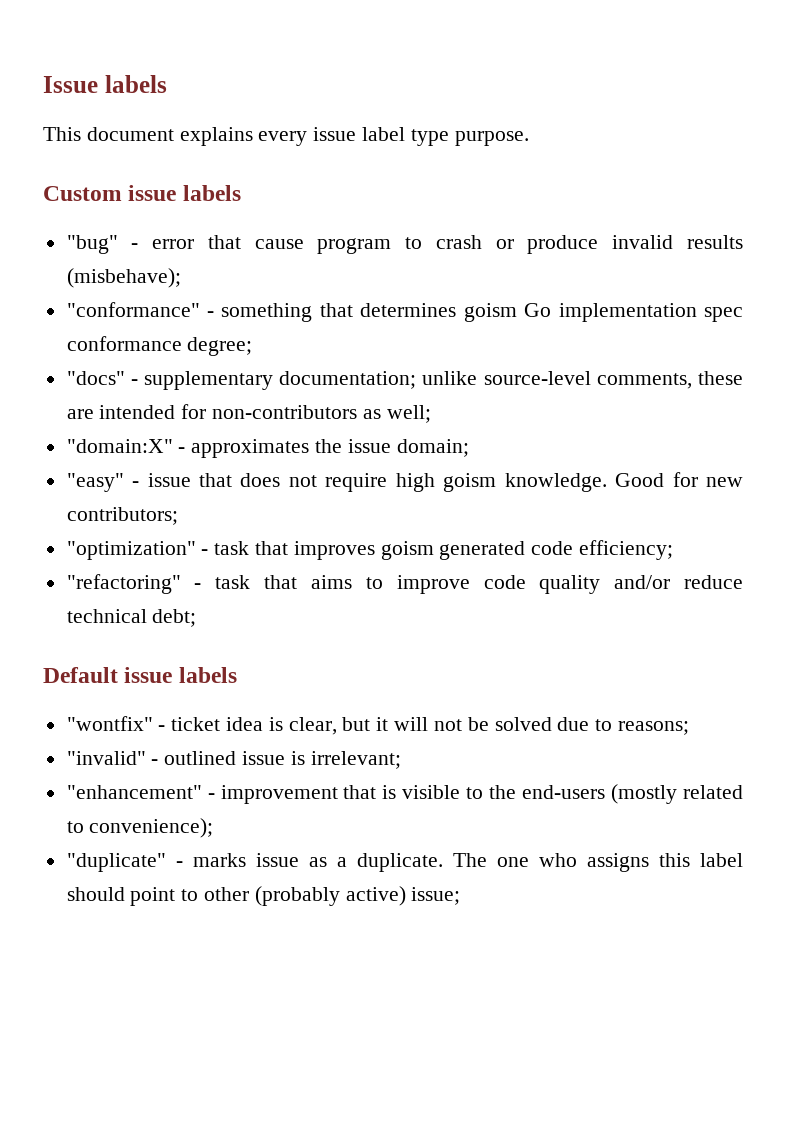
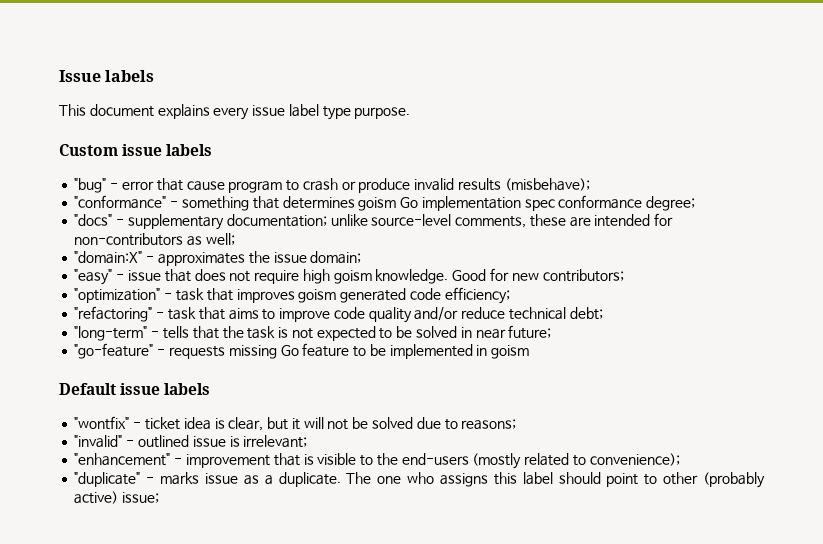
+ "long-term" - tells that the task is not expected to be solved in near future;
+ "go-feature" - requests missing Go feature to be implemented in goism

